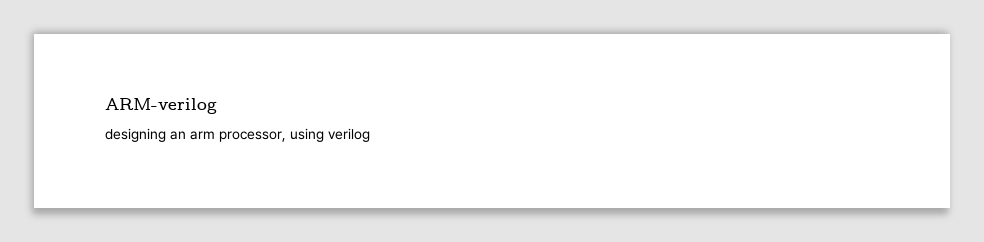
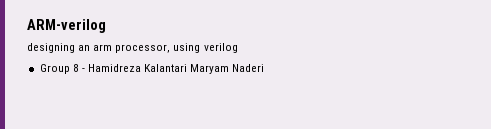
+ Group 8 - Hamidreza Kalantari Maryam Naderi

